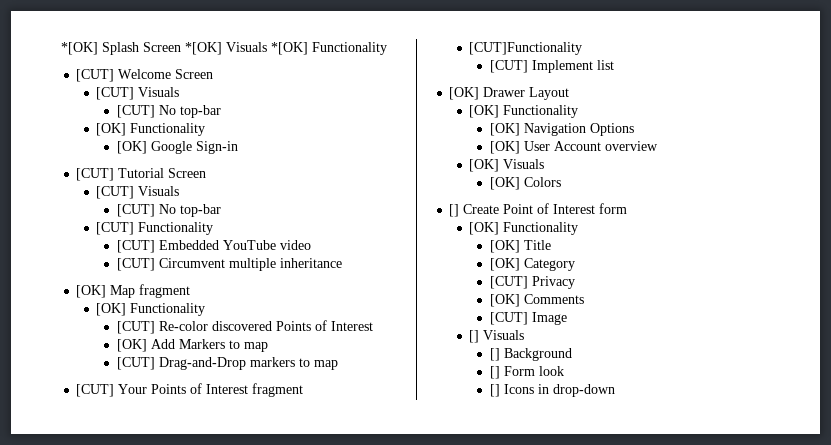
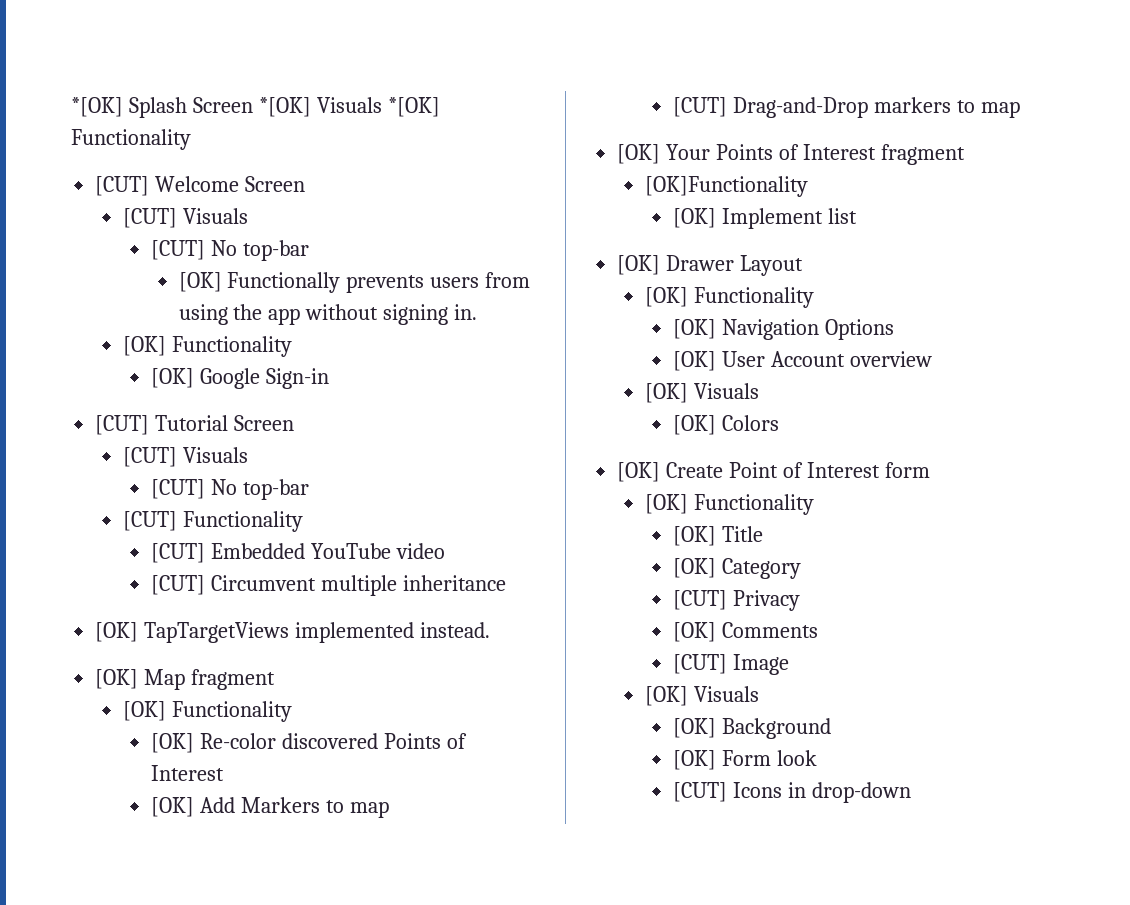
+ [OK] Functionally prevents users from using the app without signing in.
+ [OK] TapTargetViews implemented instead.
- [CUT] Re-color discovered Points of Interest
+ [OK] Re-color discovered Points of Interest
- [CUT] Your Points of Interest fragment
+ [OK] Your Points of Interest fragment
- [CUT]Functionality
- [CUT] Implement list
+ [OK]Functionality
+ [OK] Implement list
- [] Create Point of Interest form
+ [OK] Create Point of Interest form
  [CUT] Image
- [] Visuals
- [] Background
+ [OK] Visuals
+ [OK] Background
- [] Form look
+ [OK] Form look
- [] Icons in drop-down
+ [CUT] Icons in drop-down

